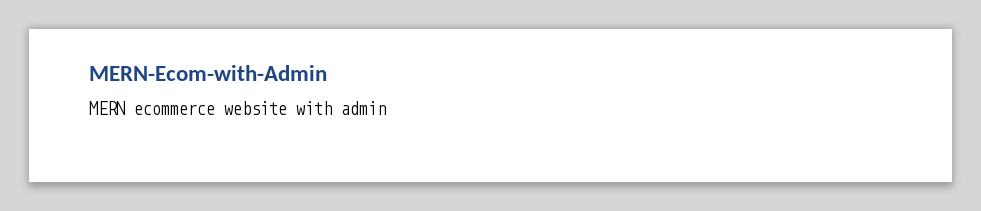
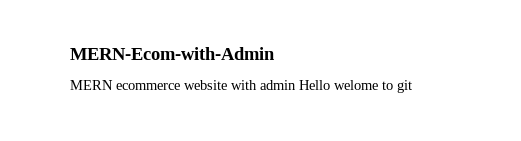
- MERN ecommerce website with admin
+ MERN ecommerce website with admin Hello welome to git

